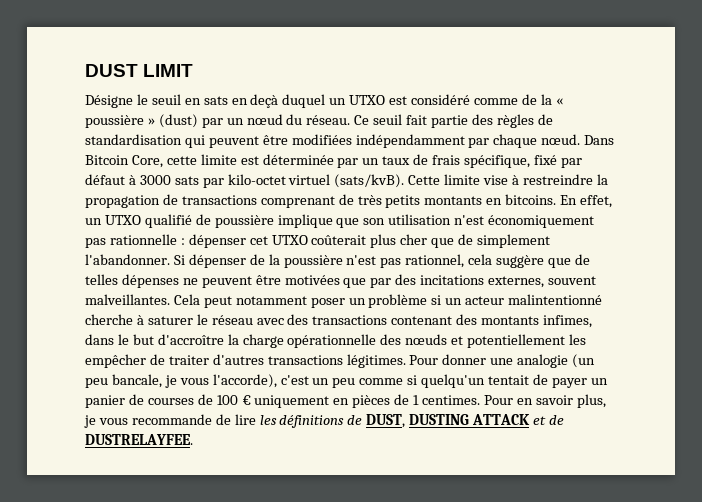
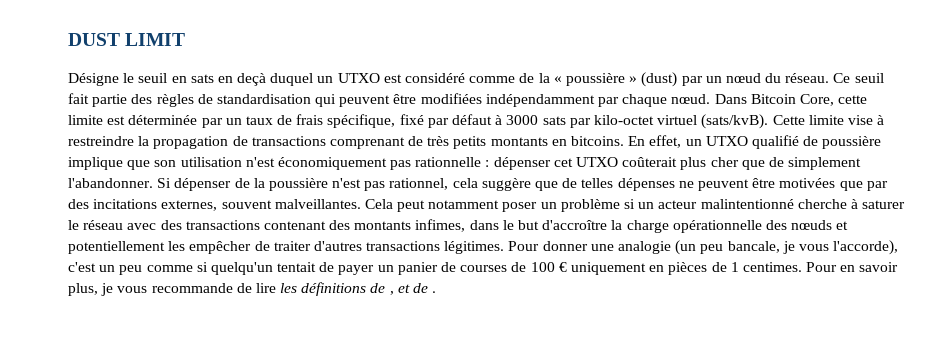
- Pour en savoir plus, je vous recommande de lire les définitions de DUST, DUSTING ATTACK et de DUSTRELAYFEE.
+ Pour en savoir plus, je vous recommande de lire les définitions de , et de .

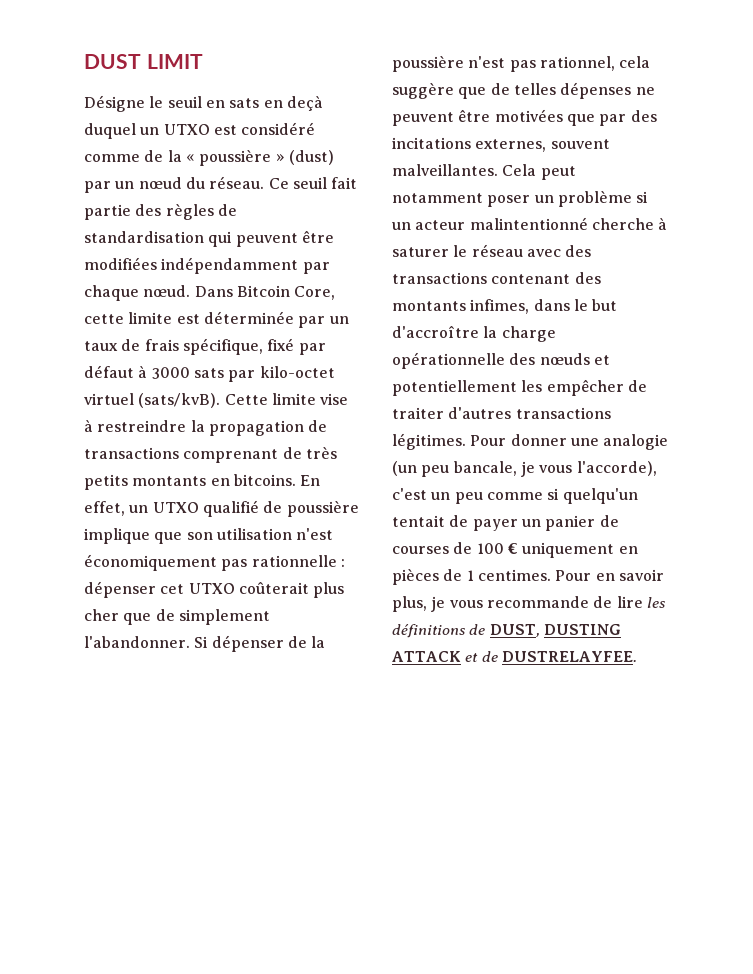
- Pour en savoir plus, je vous recommande de lire les définitions de , et de .
+ Pour en savoir plus, je vous recommande de lire les définitions de DUST, DUSTING ATTACK et de DUSTRELAYFEE.

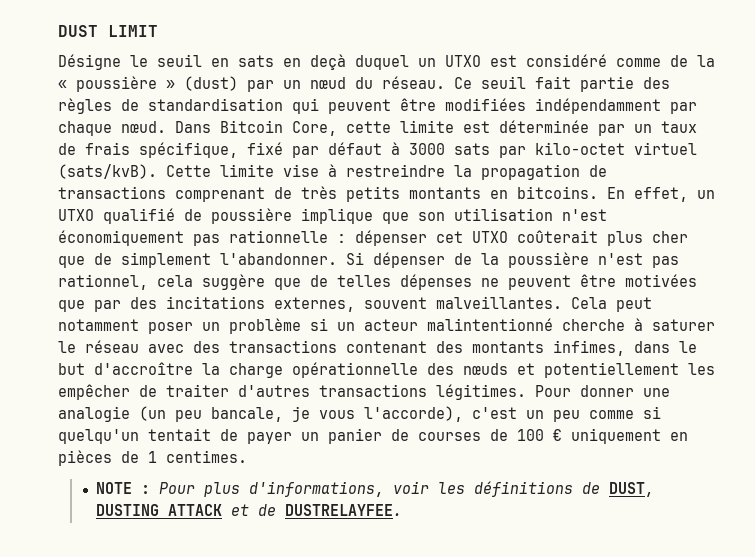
- Pour donner une analogie (un peu bancale, je vous l'accorde), c'est un peu comme si quelqu'un tentait de payer un panier de courses de 100 € uniquement en pièces de 1 centimes. Pour en savoir plus, je vous recommande de lire les définitions de DUST, DUSTING ATTACK et de DUSTRELAYFEE.
+ Pour donner une analogie (un peu bancale, je vous l'accorde), c'est un peu comme si quelqu'un tentait de payer un panier de courses de 100 € uniquement en pièces de 1 centimes.
+ NOTE : Pour plus d'informations, voir les définitions de DUST, DUSTING ATTACK et de DUSTRELAYFEE.

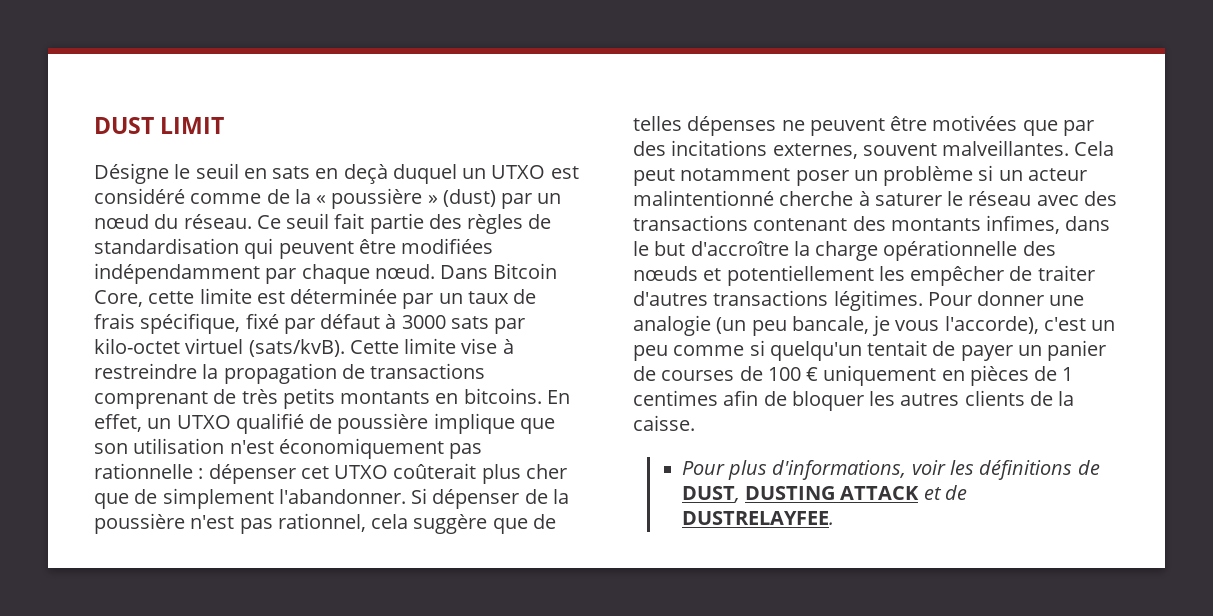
- Pour donner une analogie (un peu bancale, je vous l'accorde), c'est un peu comme si quelqu'un tentait de payer un panier de courses de 100 € uniquement en pièces de 1 centimes.
- NOTE : Pour plus d'informations, voir les définitions de DUST, DUSTING ATTACK et de DUSTRELAYFEE.
+ Pour donner une analogie (un peu bancale, je vous l'accorde), c'est un peu comme si quelqu'un tentait de payer un panier de courses de 100 € uniquement en pièces de 1 centimes afin de bloquer les autres clients de la caisse.
+ Pour plus d'informations, voir les définitions de DUST, DUSTING ATTACK et de DUSTRELAYFEE.

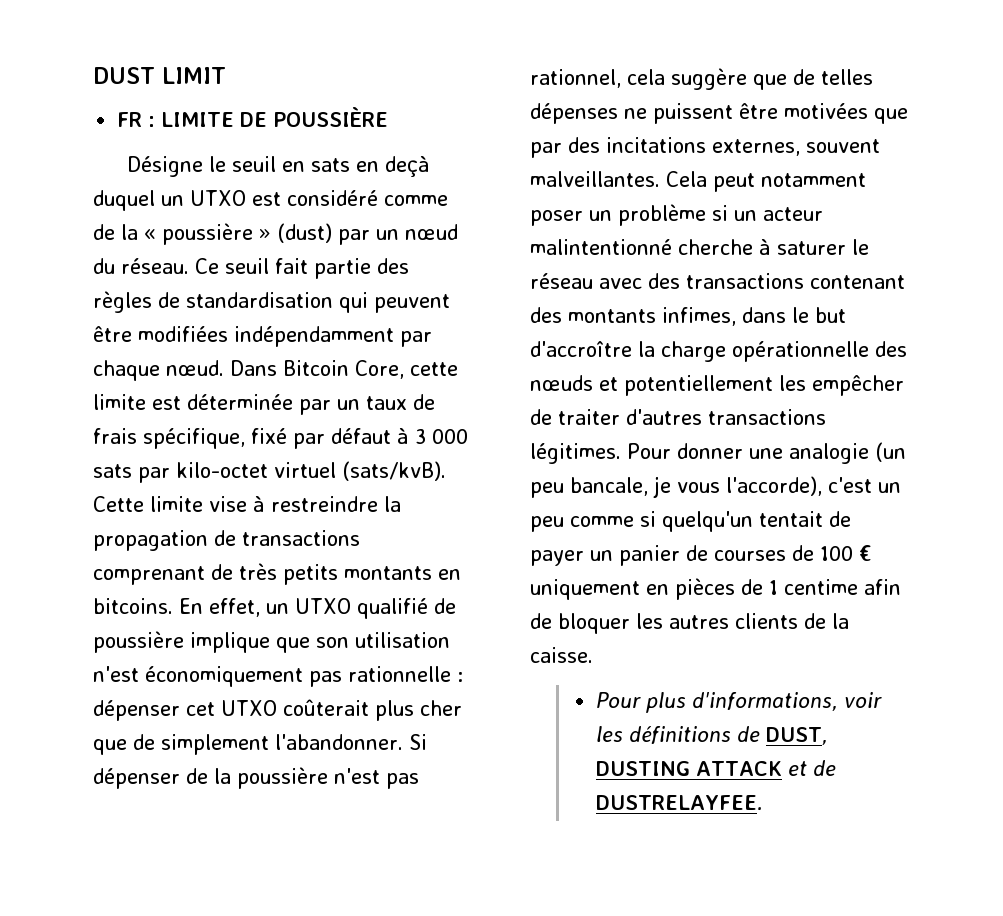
+ FR : LIMITE DE POUSSIÈRE
- Dans Bitcoin Core, cette limite est déterminée par un taux de frais spécifique, fixé par défaut à 3000 sats par kilo-octet virtuel (sats/kvB).
+ Dans Bitcoin Core, cette limite est déterminée par un taux de frais spécifique, fixé par défaut à 3 000 sats par kilo-octet virtuel (sats/kvB).
- Si dépenser de la poussière n'est pas rationnel, cela suggère que de telles dépenses ne peuvent être motivées que par des incitations externes, souvent malveillantes.
+ Si dépenser de la poussière n'est pas rationnel, cela suggère que de telles dépenses ne puissent être motivées que par des incitations externes, souvent malveillantes.
- Pour donner une analogie (un peu bancale, je vous l'accorde), c'est un peu comme si quelqu'un tentait de payer un panier de courses de 100 € uniquement en pièces de 1 centimes afin de bloquer les autres clients de la caisse.
+ Pour donner une analogie (un peu bancale, je vous l'accorde), c'est un peu comme si quelqu'un tentait de payer un panier de courses de 100 € uniquement en pièces de 1 centime afin de bloquer les autres clients de la caisse.

